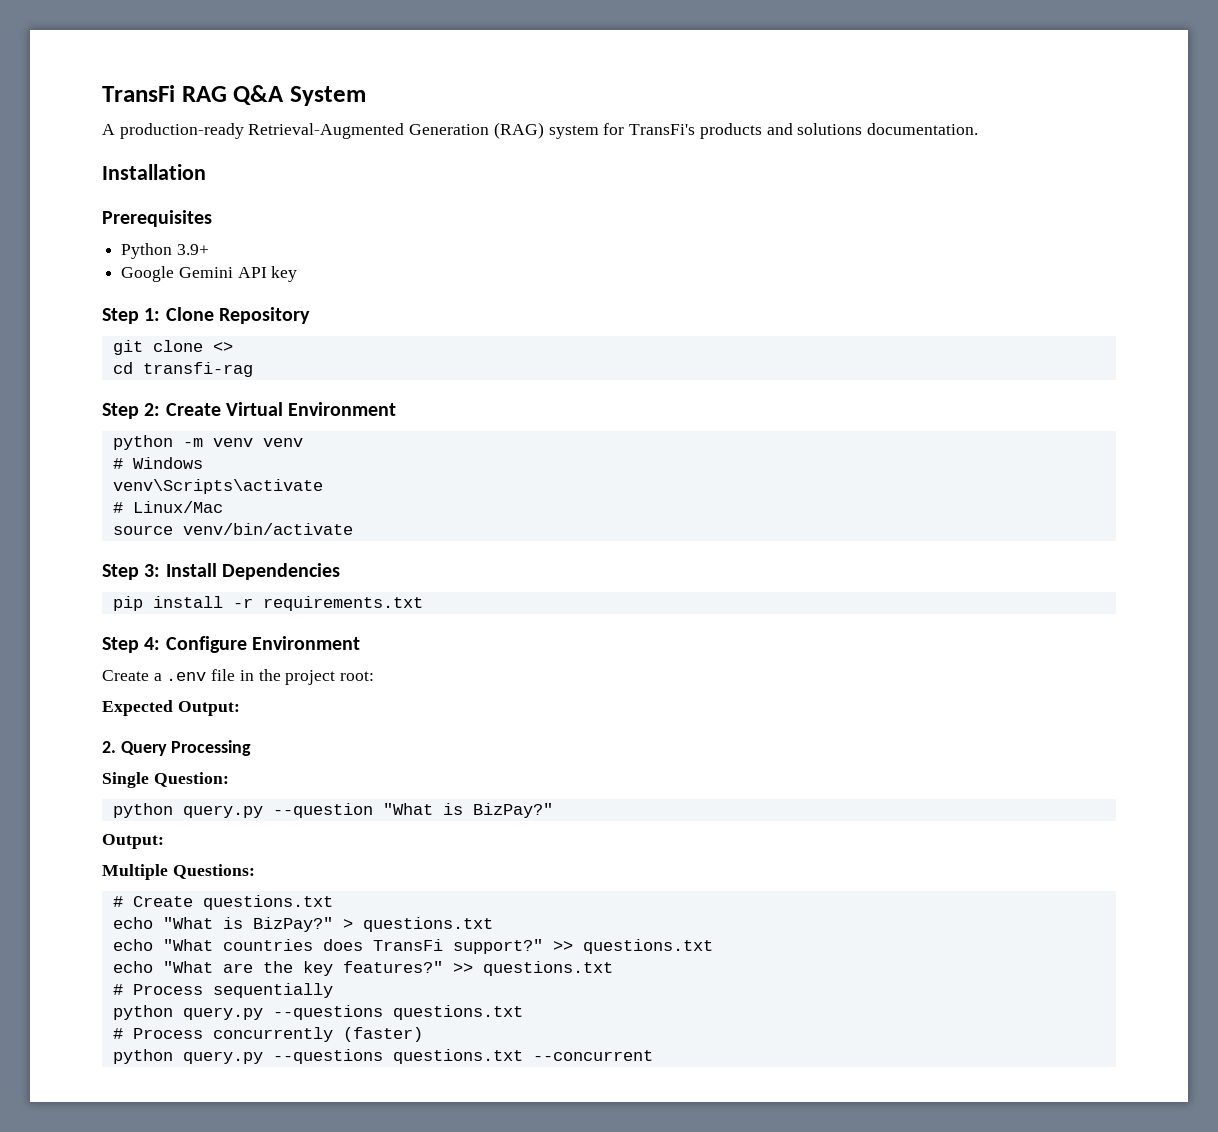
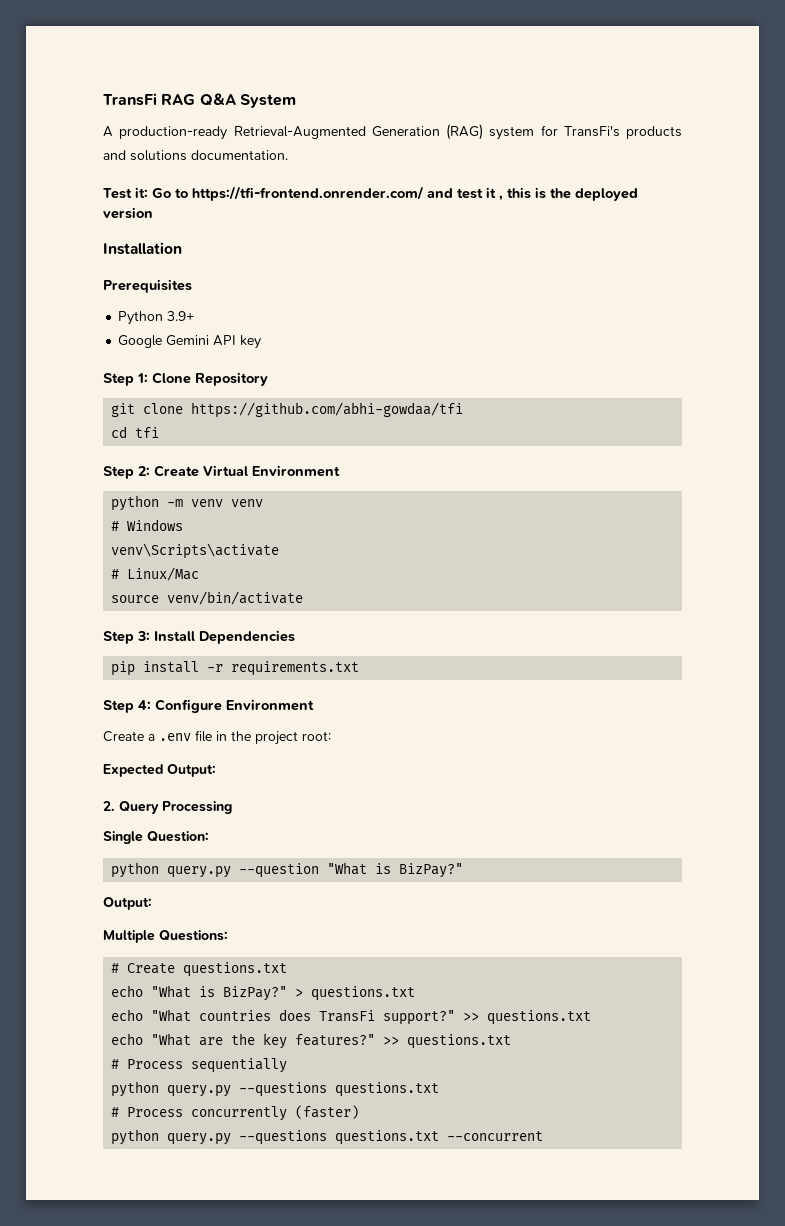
+ Test it: Go to https://tfi-frontend.onrender.com/ and test it , this is the deployed version
- git clone <>
+ git clone https://github.com/abhi-gowdaa/tfi
- cd transfi-rag
+ cd tfi

